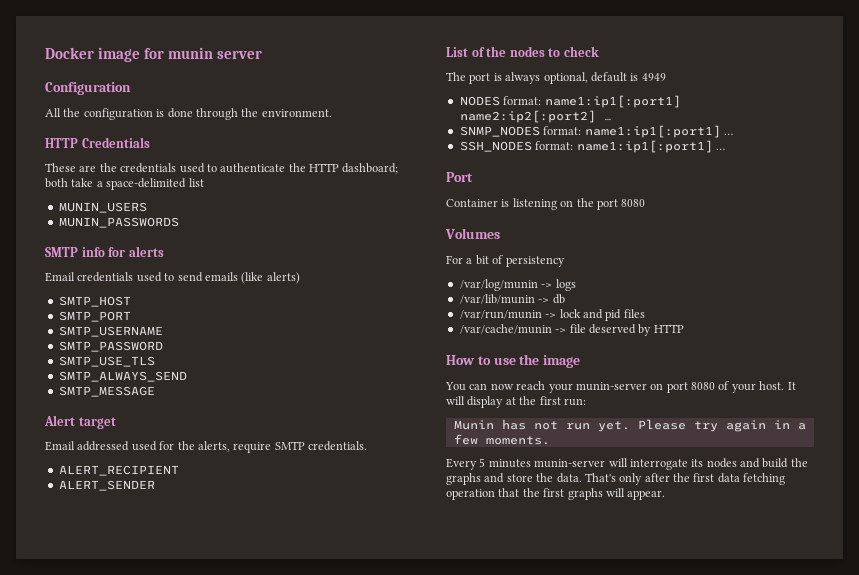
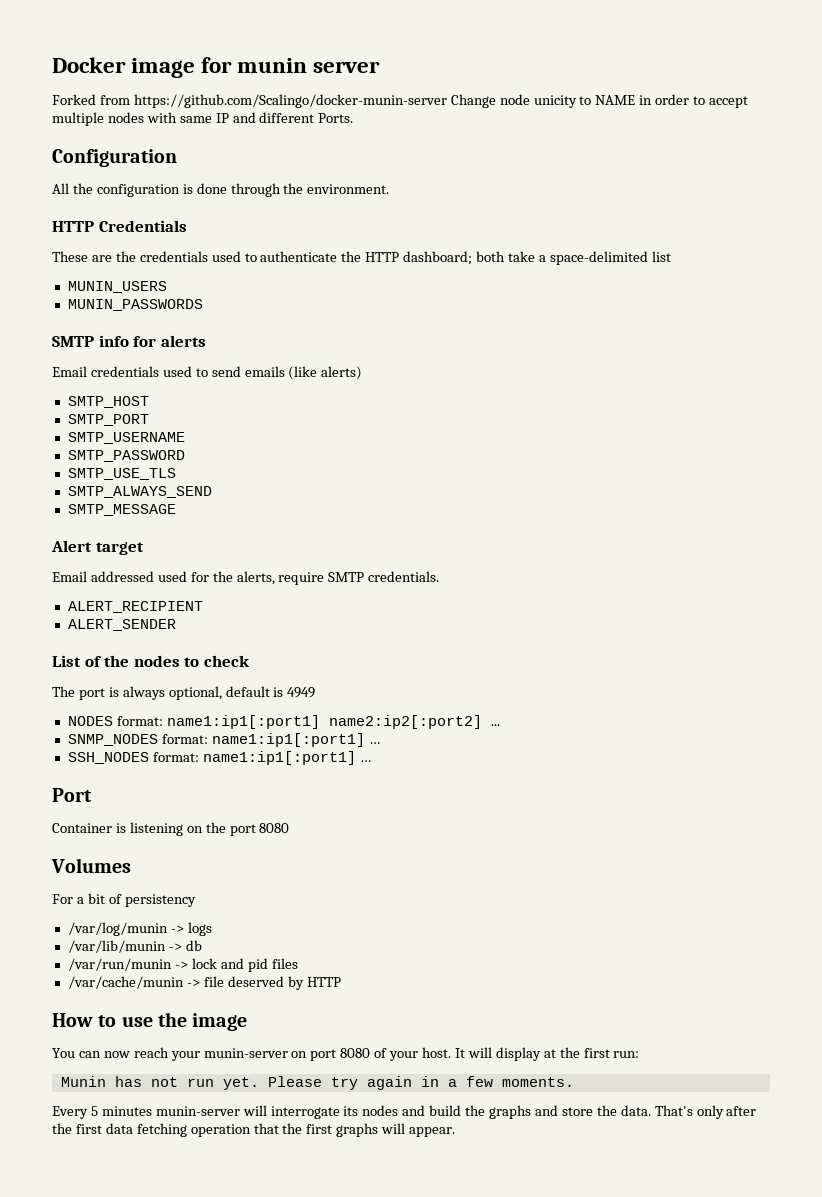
+ Forked from https://github.com/Scalingo/docker-munin-server Change node unicity to NAME in order to accept multiple nodes with same IP and different Ports.

